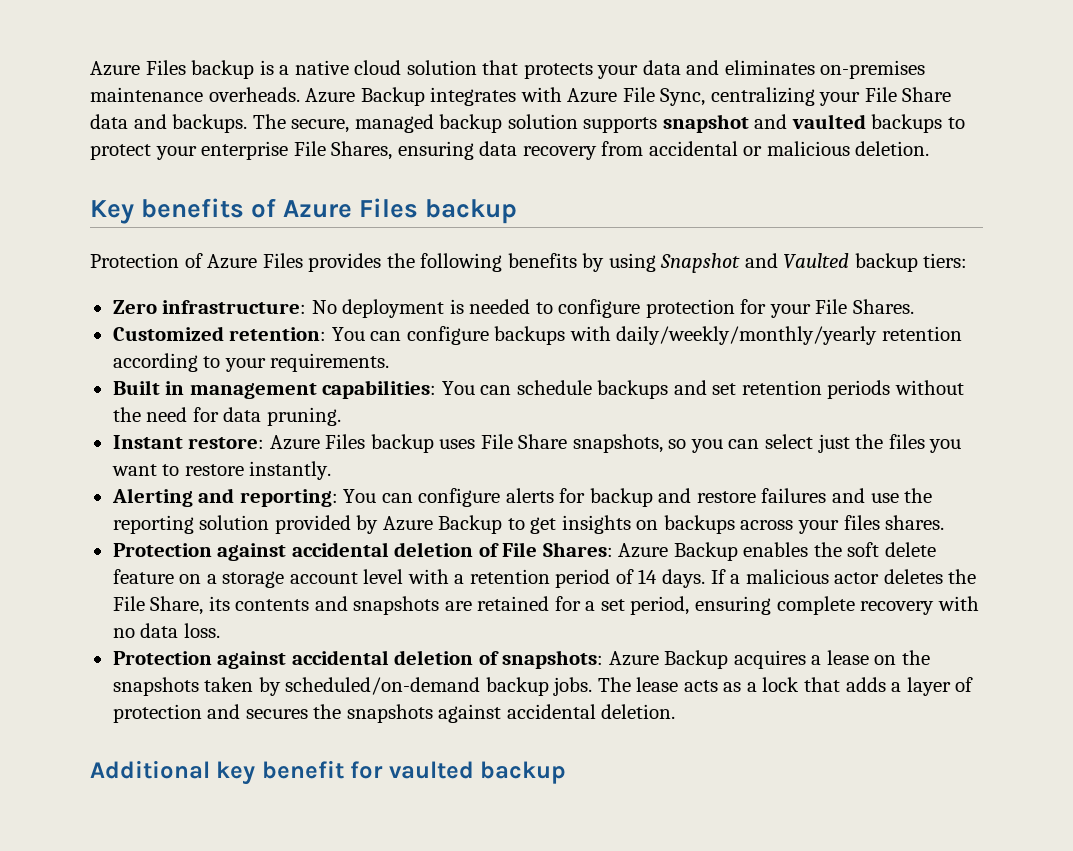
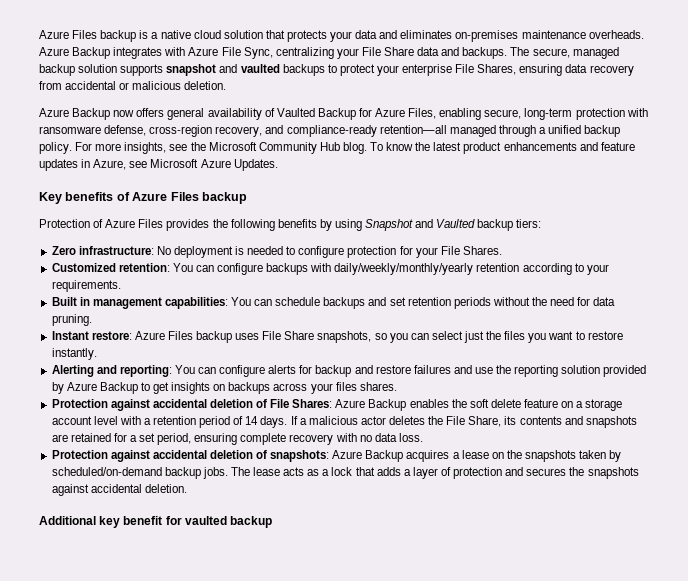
+ Azure Backup now offers general availability of Vaulted Backup for Azure Files, enabling secure, long-term protection with ransomware defense, cross-region recovery, and compliance-ready retention—all managed through a unified backup policy. For more insights, see the Microsoft Community Hub blog. To know the latest product enhancements and feature updates in Azure, see Microsoft Azure Updates.

